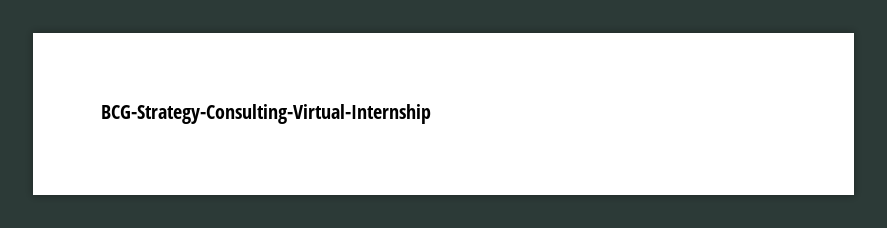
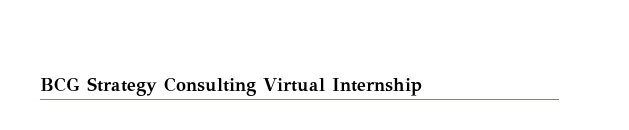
- BCG-Strategy-Consulting-Virtual-Internship
+ BCG Strategy Consulting Virtual Internship

